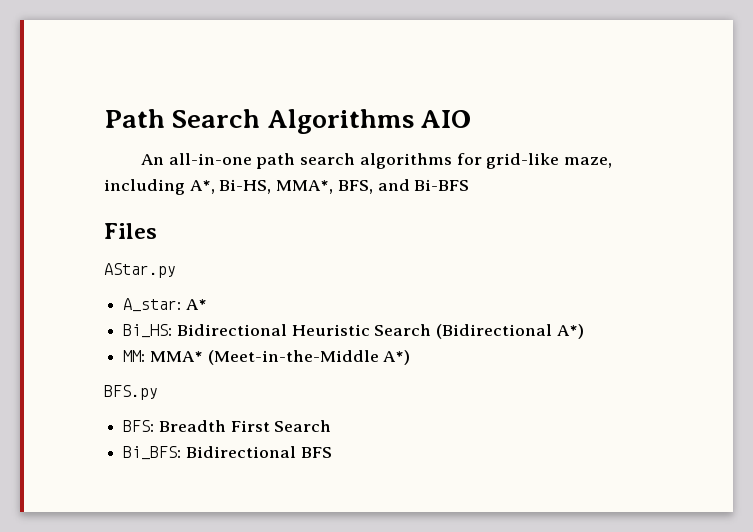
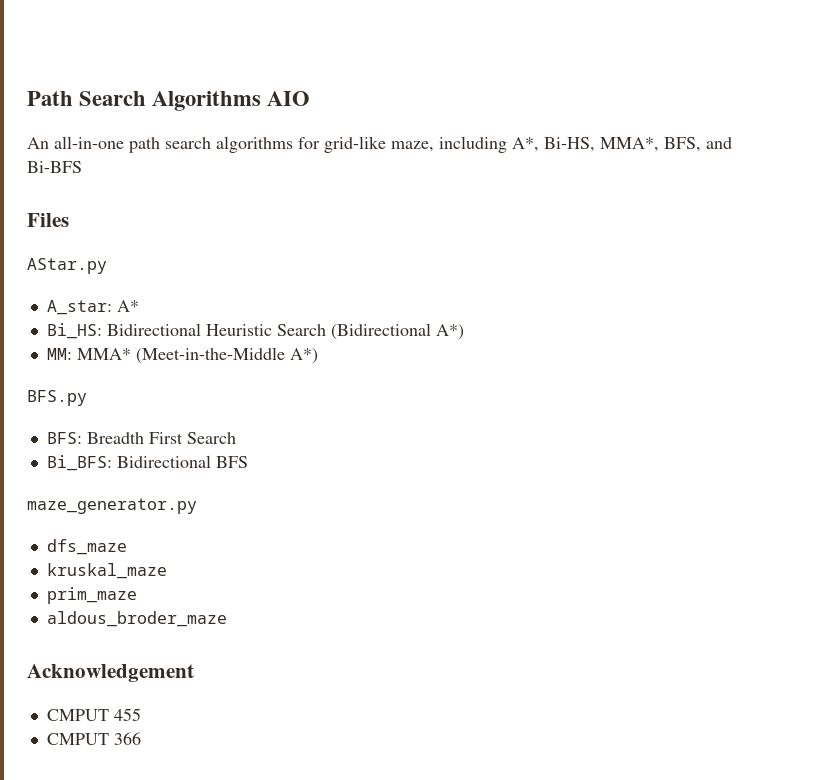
+ maze_generator.py
+ dfs_maze
+ kruskal_maze
+ prim_maze
+ aldous_broder_maze
+ Acknowledgement
+ CMPUT 455
+ CMPUT 366

